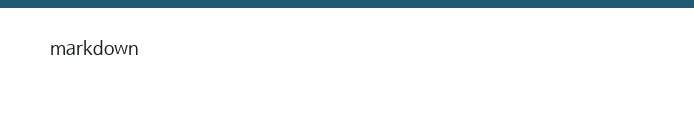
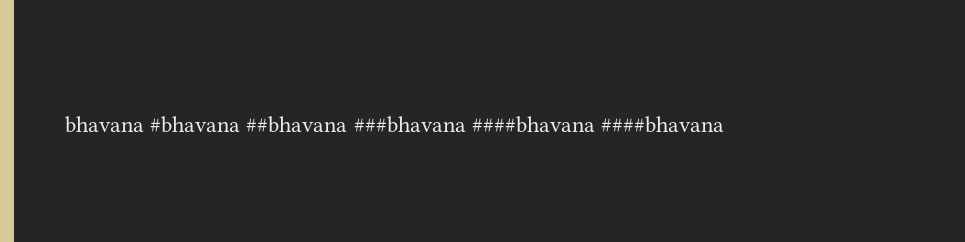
- markdown
+ bhavana #bhavana ##bhavana ###bhavana ####bhavana ####bhavana

